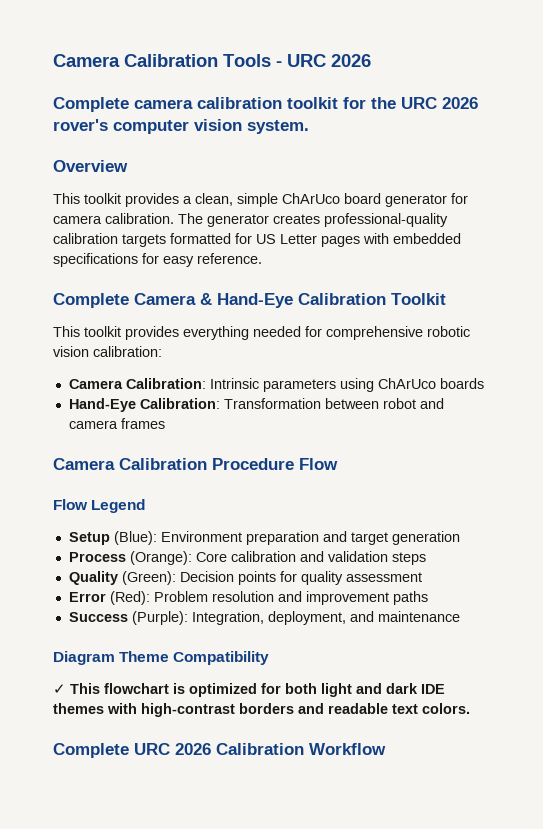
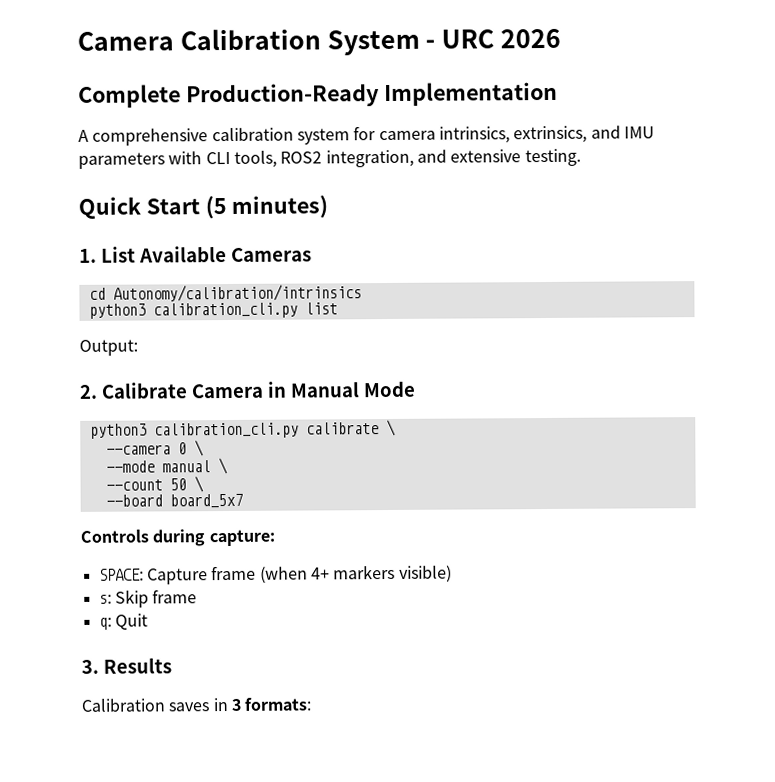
- Camera Calibration Tools - URC 2026
+ Camera Calibration System - URC 2026
- Complete camera calibration toolkit for the URC 2026 rover's computer vision system.
- Overview
- This toolkit provides a clean, simple ChArUco board generator for camera calibration. The generator creates professional-quality calibration targets formatted for US Letter pages with embedded specifications for easy reference.
- Complete Camera & Hand-Eye Calibration Toolkit
- This toolkit provides everything needed for comprehensive robotic vision calibration:
- Camera Calibration: Intrinsic parameters using ChArUco boards
- Hand-Eye Calibration: Transformation between robot and camera frames
- Camera Calibration Procedure Flow
- Flow Legend
- Setup (Blue): Environment preparation and target generation
- Process (Orange): Core calibration and validation steps
- Quality (Green): Decision points for quality assessment
- Error (Red): Problem resolution and improvement paths
- Success (Purple): Integration, deployment, and maintenance
- Diagram Theme Compatibility
- ✓ This flowchart is optimized for both light and dark IDE themes with high-contrast borders and readable text colors.
- Complete URC 2026 Calibration Workflow
+ Complete Production-Ready Implementation
+ A comprehensive calibration system for camera intrinsics, extrinsics, and IMU parameters with CLI tools, ROS2 integration, and extensive testing.
+ Quick Start (5 minutes)
+ 1. List Available Cameras
+ cd Autonomy/calibration/intrinsics
+ python3 calibration_cli.py list
+ Output:
+ 2. Calibrate Camera in Manual Mode
+ python3 calibration_cli.py calibrate \
+ --camera 0 \
+ --mode manual \
+ --count 50 \
+ --board board_5x7
+ Controls during capture:
+ SPACE: Capture frame (when 4+ markers visible)
+ s: Skip frame
+ q: Quit
+ 3. Results
+ Calibration saves in 3 formats:

